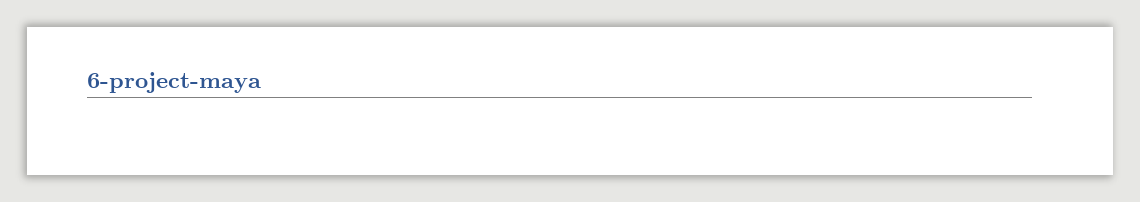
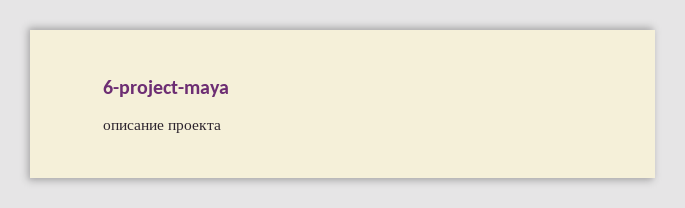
+ описание проекта

